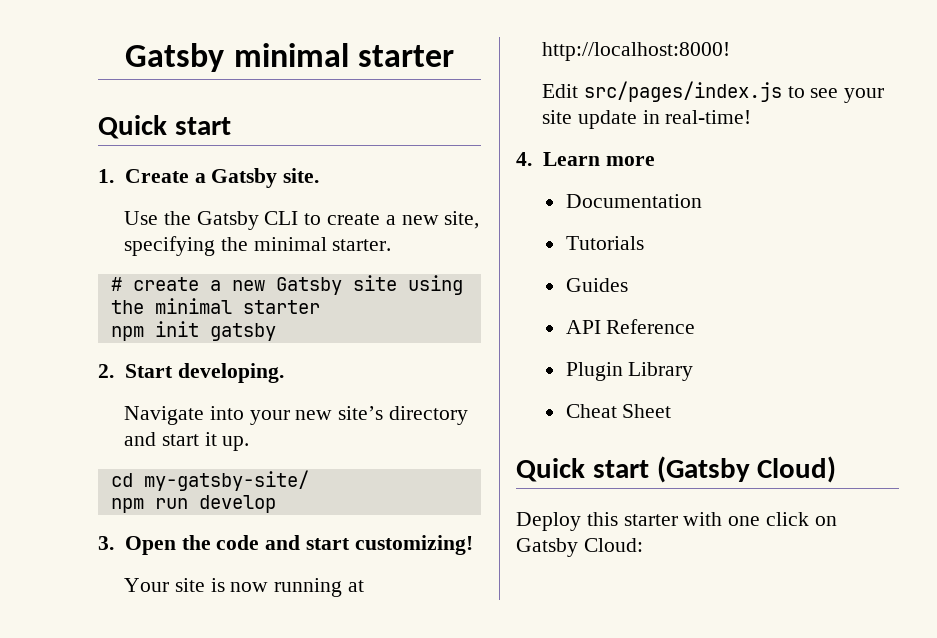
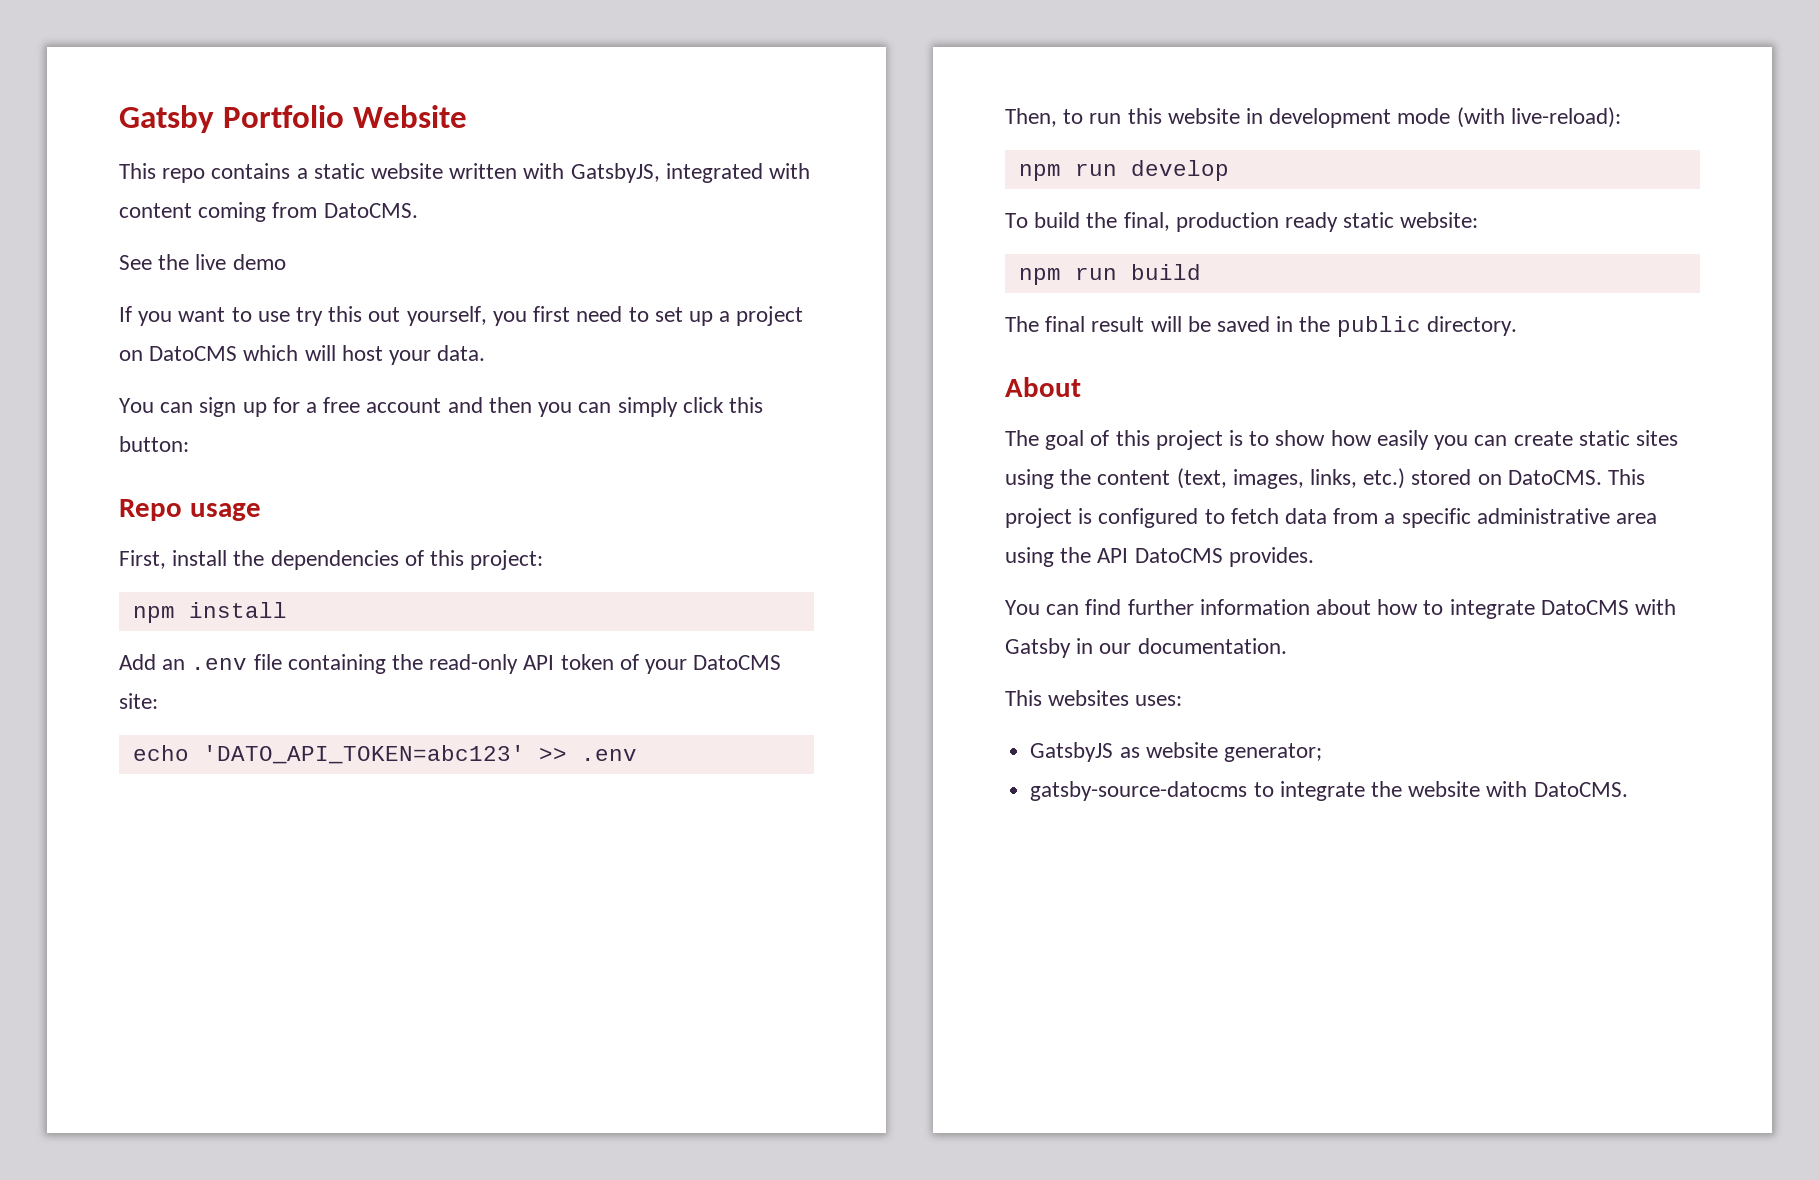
- Gatsby minimal starter
- Quick start
- 1. Create a Gatsby site.
- Use the Gatsby CLI to create a new site, specifying the minimal starter.
- # create a new Gatsby site using the minimal starter
- npm init gatsby
- 2. Start developing.
- Navigate into your new site’s directory and start it up.
- cd my-gatsby-site/
+ Gatsby Portfolio Website
+ This repo contains a static website written with GatsbyJS, integrated with content coming from DatoCMS.
+ See the live demo
+ If you want to use try this out yourself, you first need to set up a project on DatoCMS which will host your data.
+ You can sign up for a free account and then you can simply click this button:
+ Repo usage
+ First, install the dependencies of this project:
+ npm install
+ Add an .env file containing the read-only API token of your DatoCMS site:
+ echo 'DATO_API_TOKEN=abc123' >> .env
+ Then, to run this website in development mode (with live-reload):
  npm run develop
- 3. Open the code and start customizing!
- Your site is now running at http://localhost:8000!
- Edit src/pages/index.js to see your site update in real-time!
- 4. Learn more
- Documentation
- Tutorials
- Guides
- API Reference
- Plugin Library
- Cheat Sheet
- Quick start (Gatsby Cloud)
- Deploy this starter with one click on Gatsby Cloud:
+ To build the final, production ready static website:
+ npm run build
+ The final result will be saved in the public directory.
+ About
+ The goal of this project is to show how easily you can create static sites using the content (text, images, links, etc.) stored on DatoCMS. This project is configured to fetch data from a specific administrative area using the API DatoCMS provides.
+ You can find further information about how to integrate DatoCMS with Gatsby in our documentation.
+ This websites uses:
+ GatsbyJS as website generator;
+ gatsby-source-datocms to integrate the website with DatoCMS.

